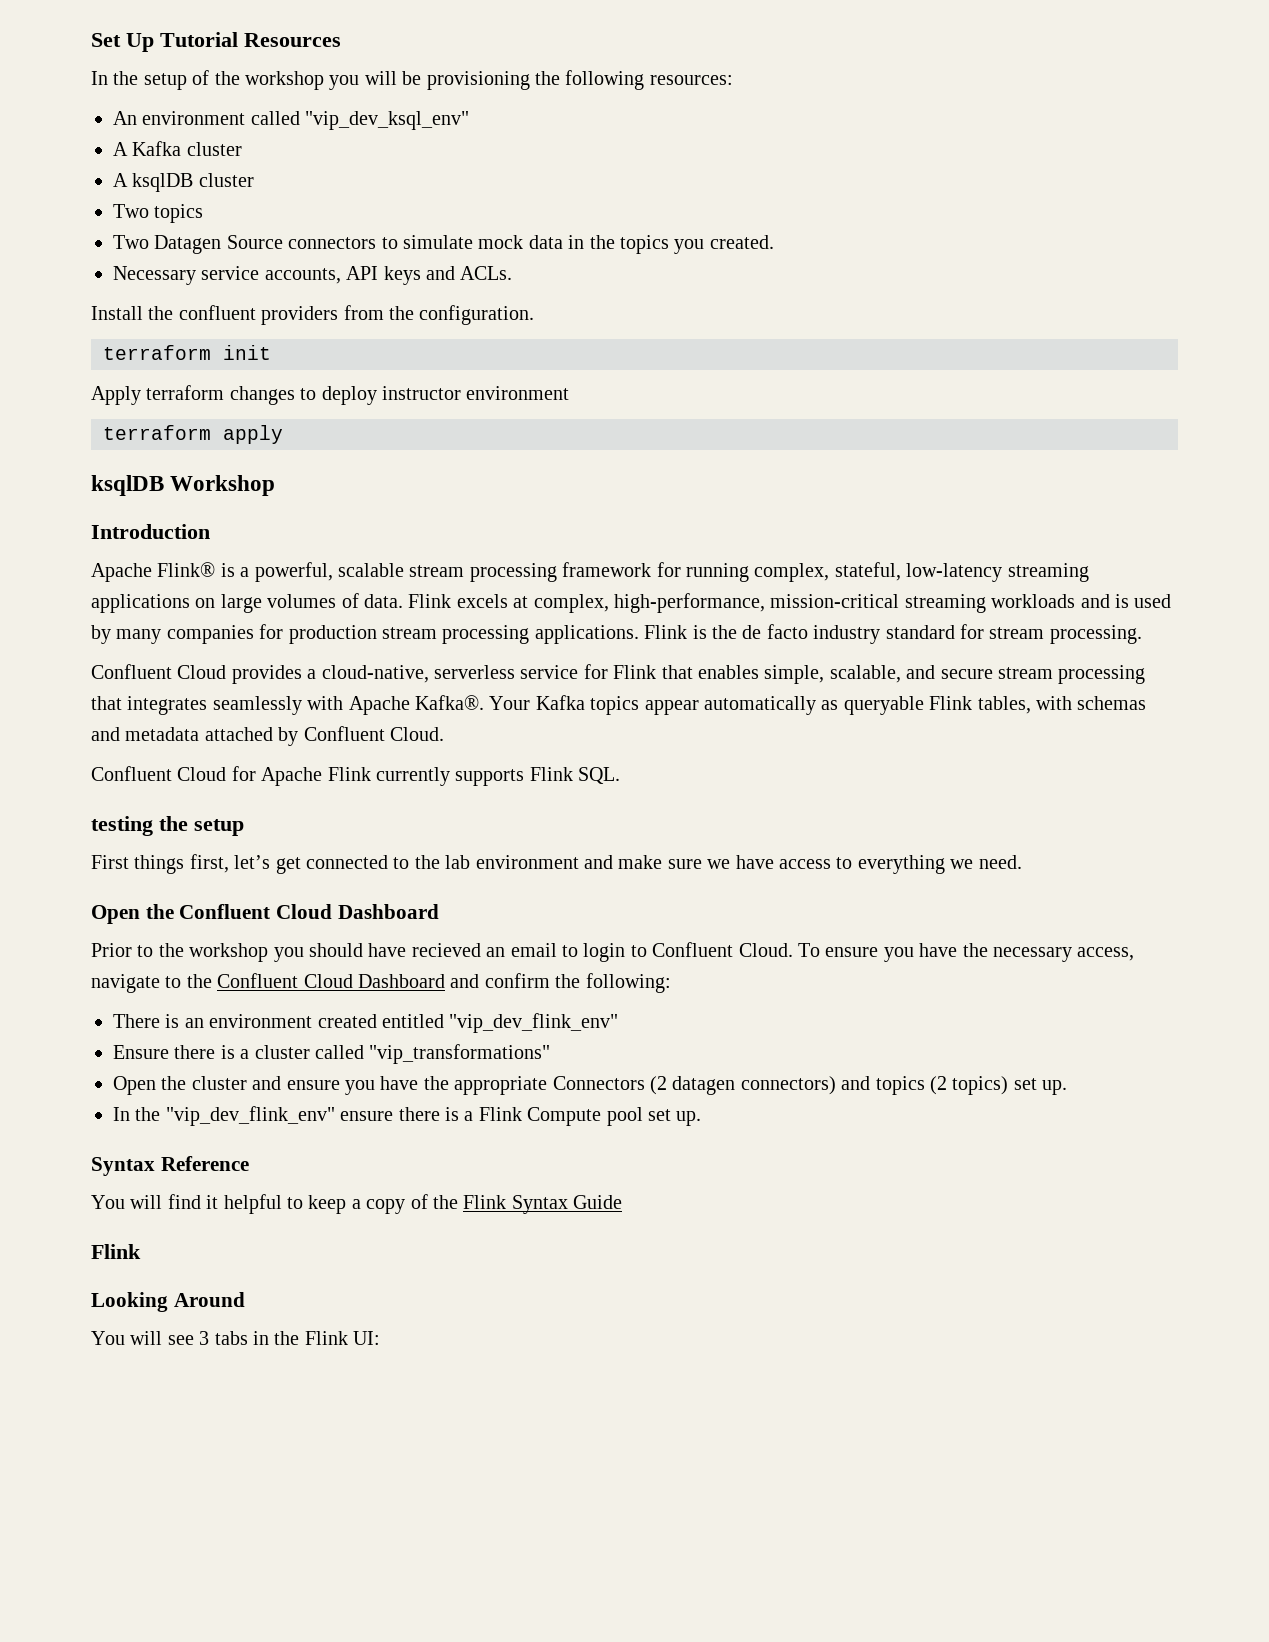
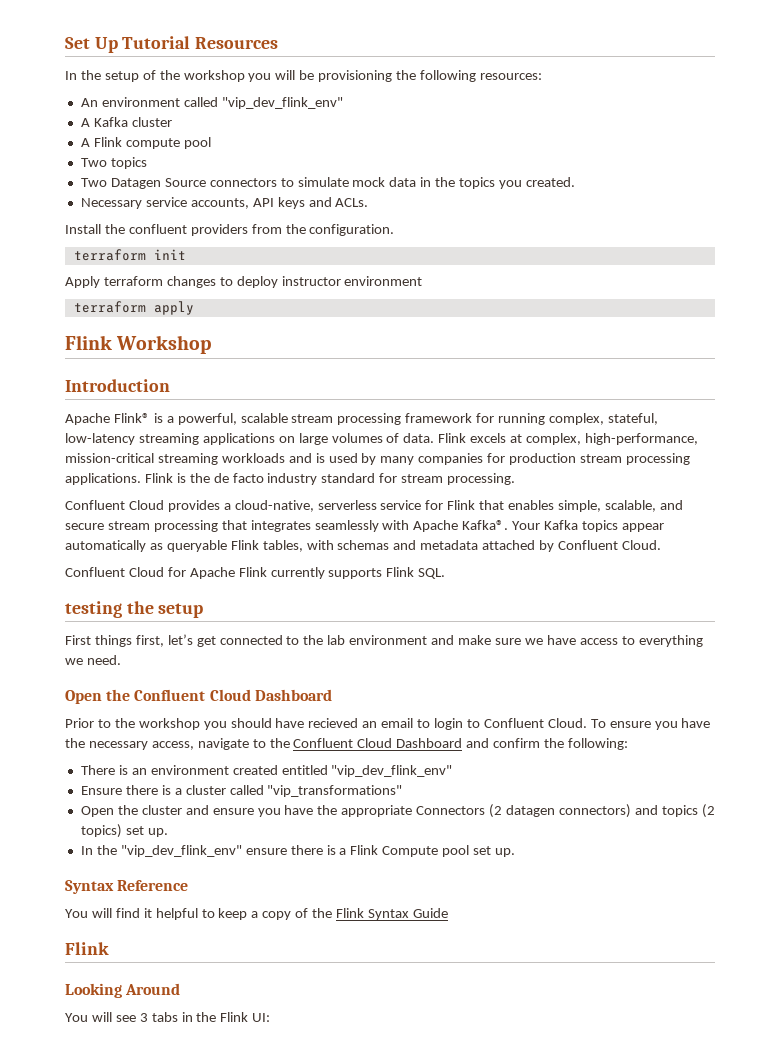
- An environment called "vip_dev_ksql_env"
+ An environment called "vip_dev_flink_env"
- A ksqlDB cluster
+ A Flink compute pool
- ksqlDB Workshop
+ Flink Workshop

